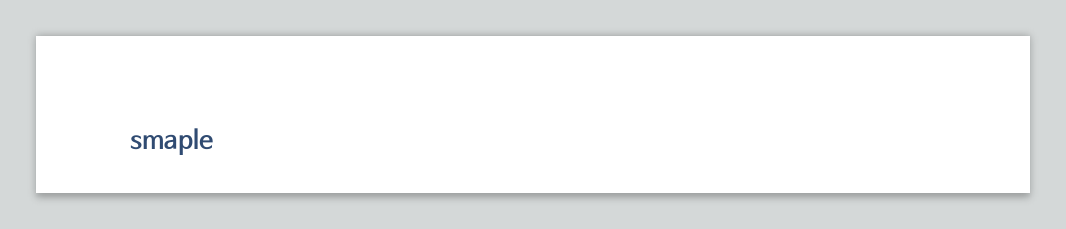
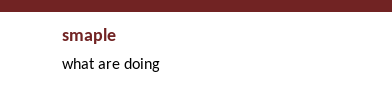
+ what are doing

